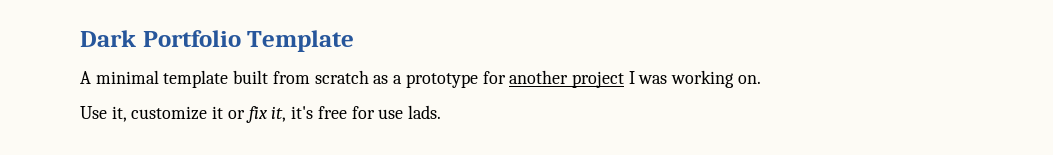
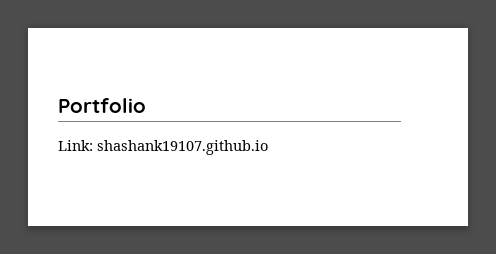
- Dark Portfolio Template
- A minimal template built from scratch as a prototype for another project I was working on.
- Use it, customize it or fix it, it's free for use lads.
+ Portfolio
+ Link: shashank19107.github.io

